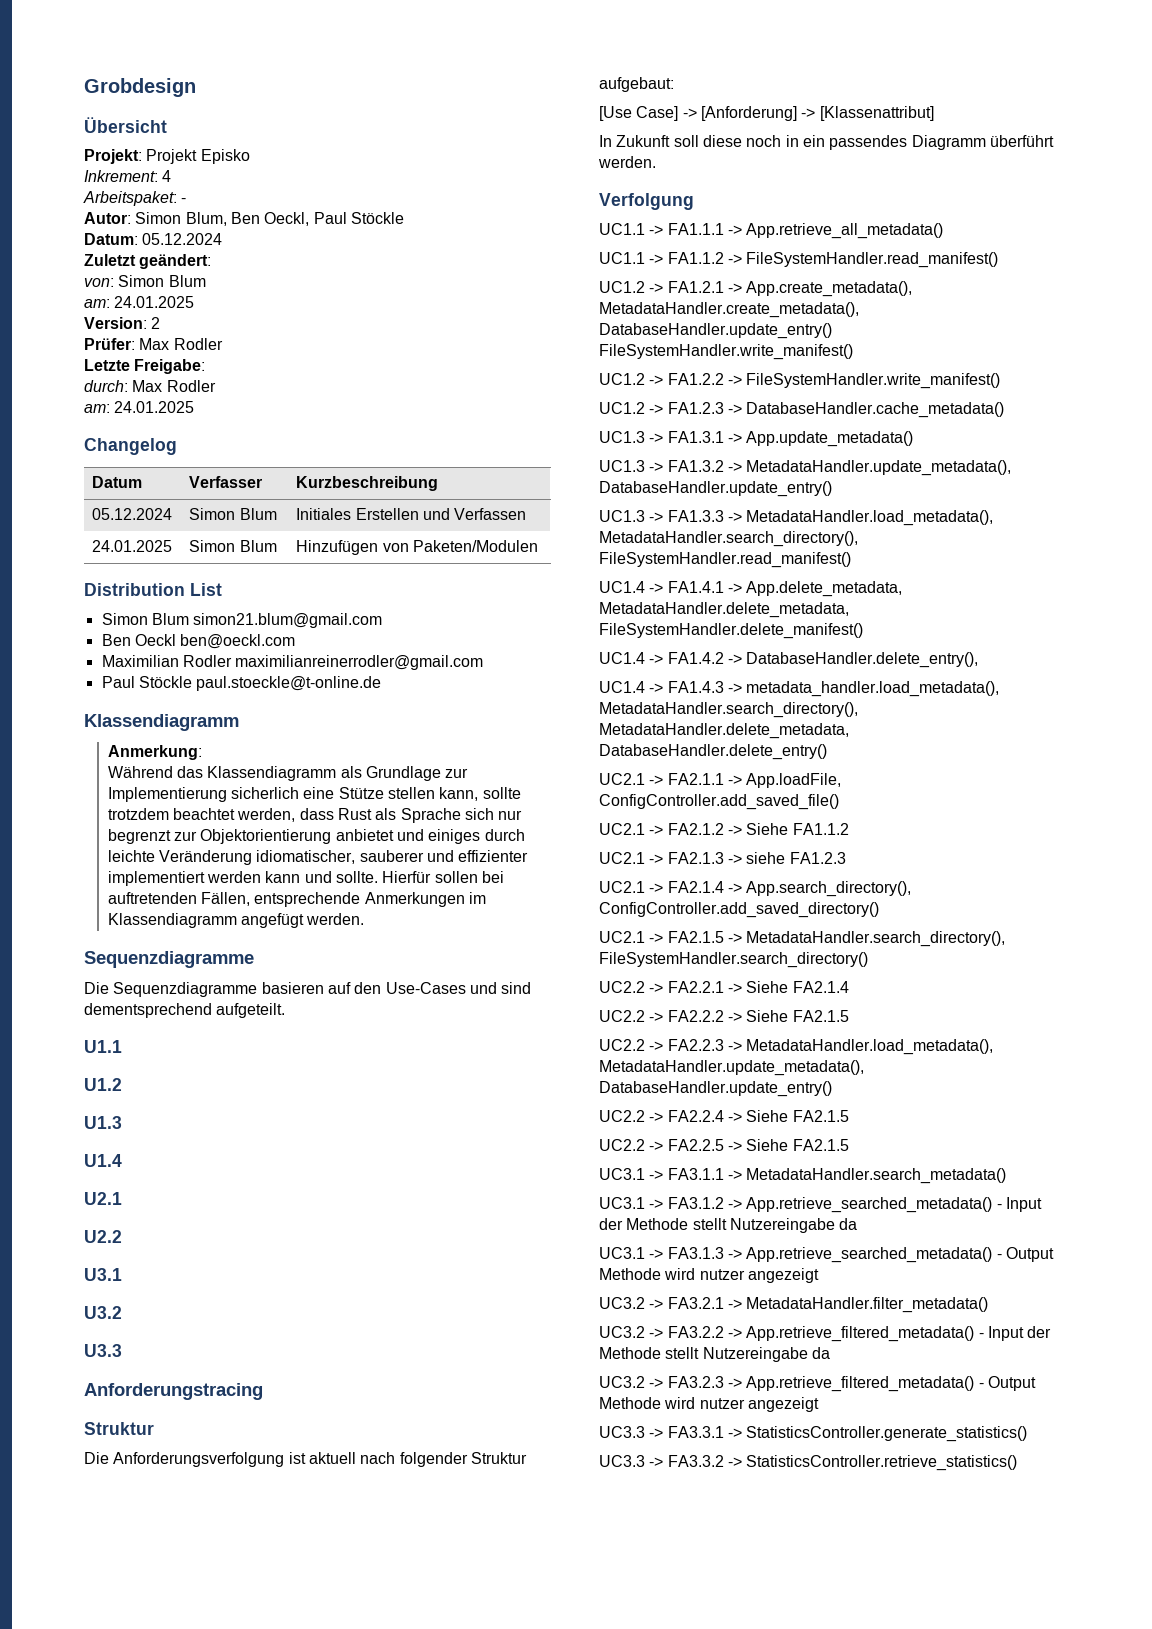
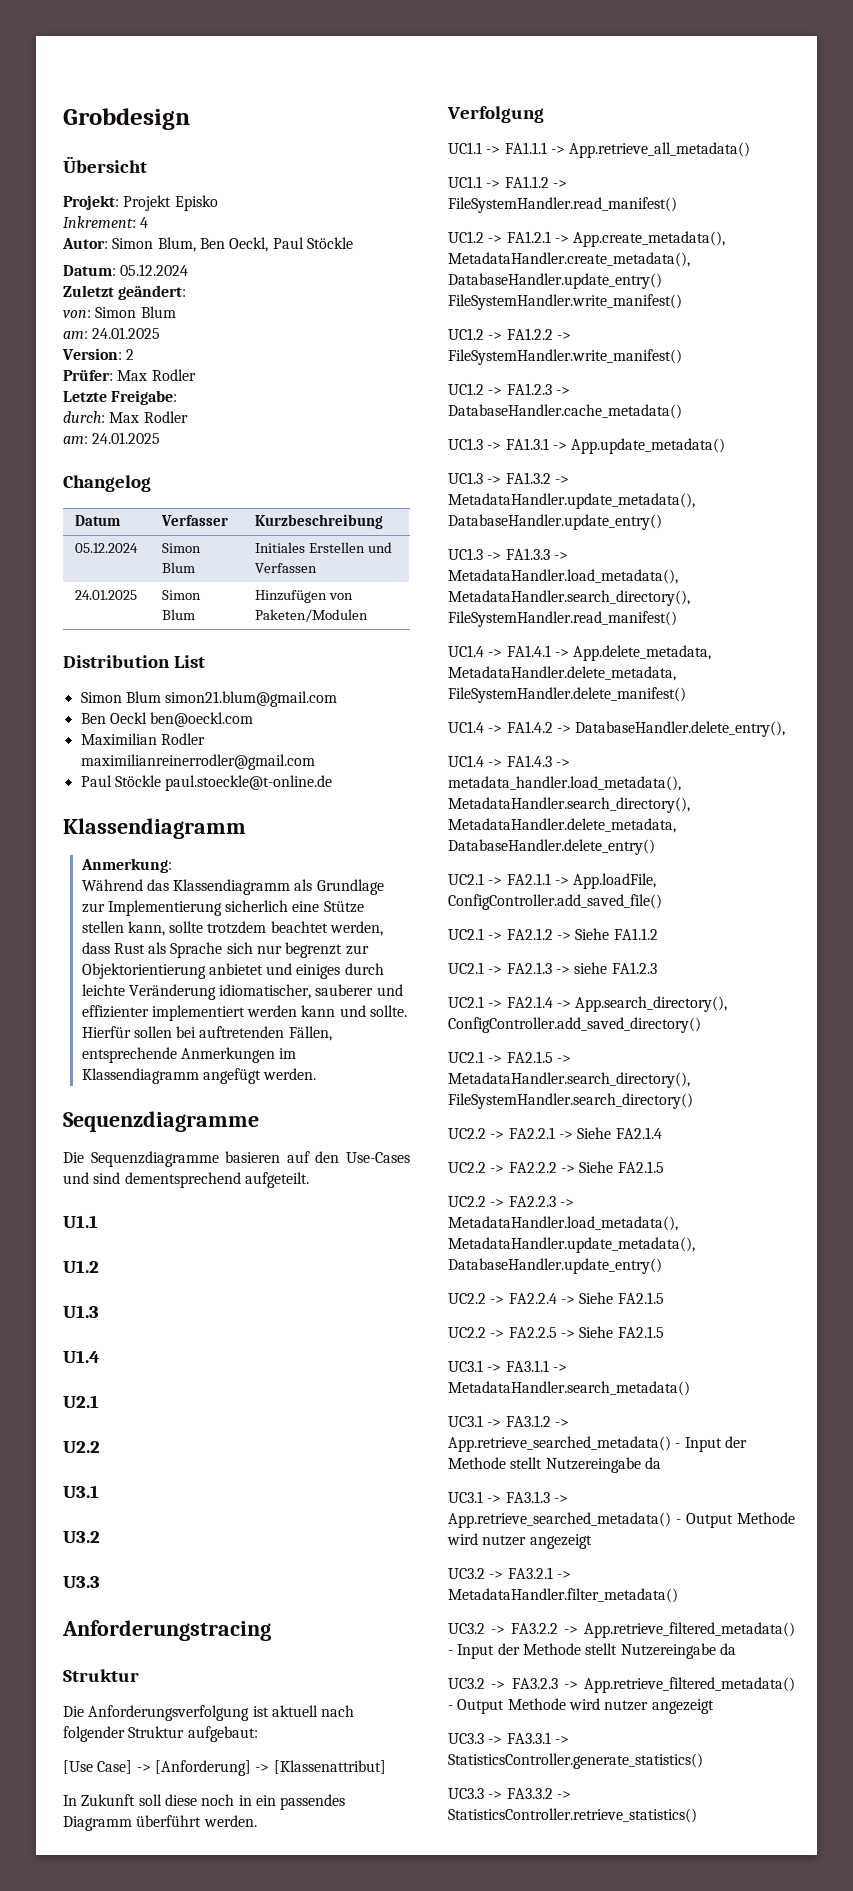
- Arbeitspaket: -

